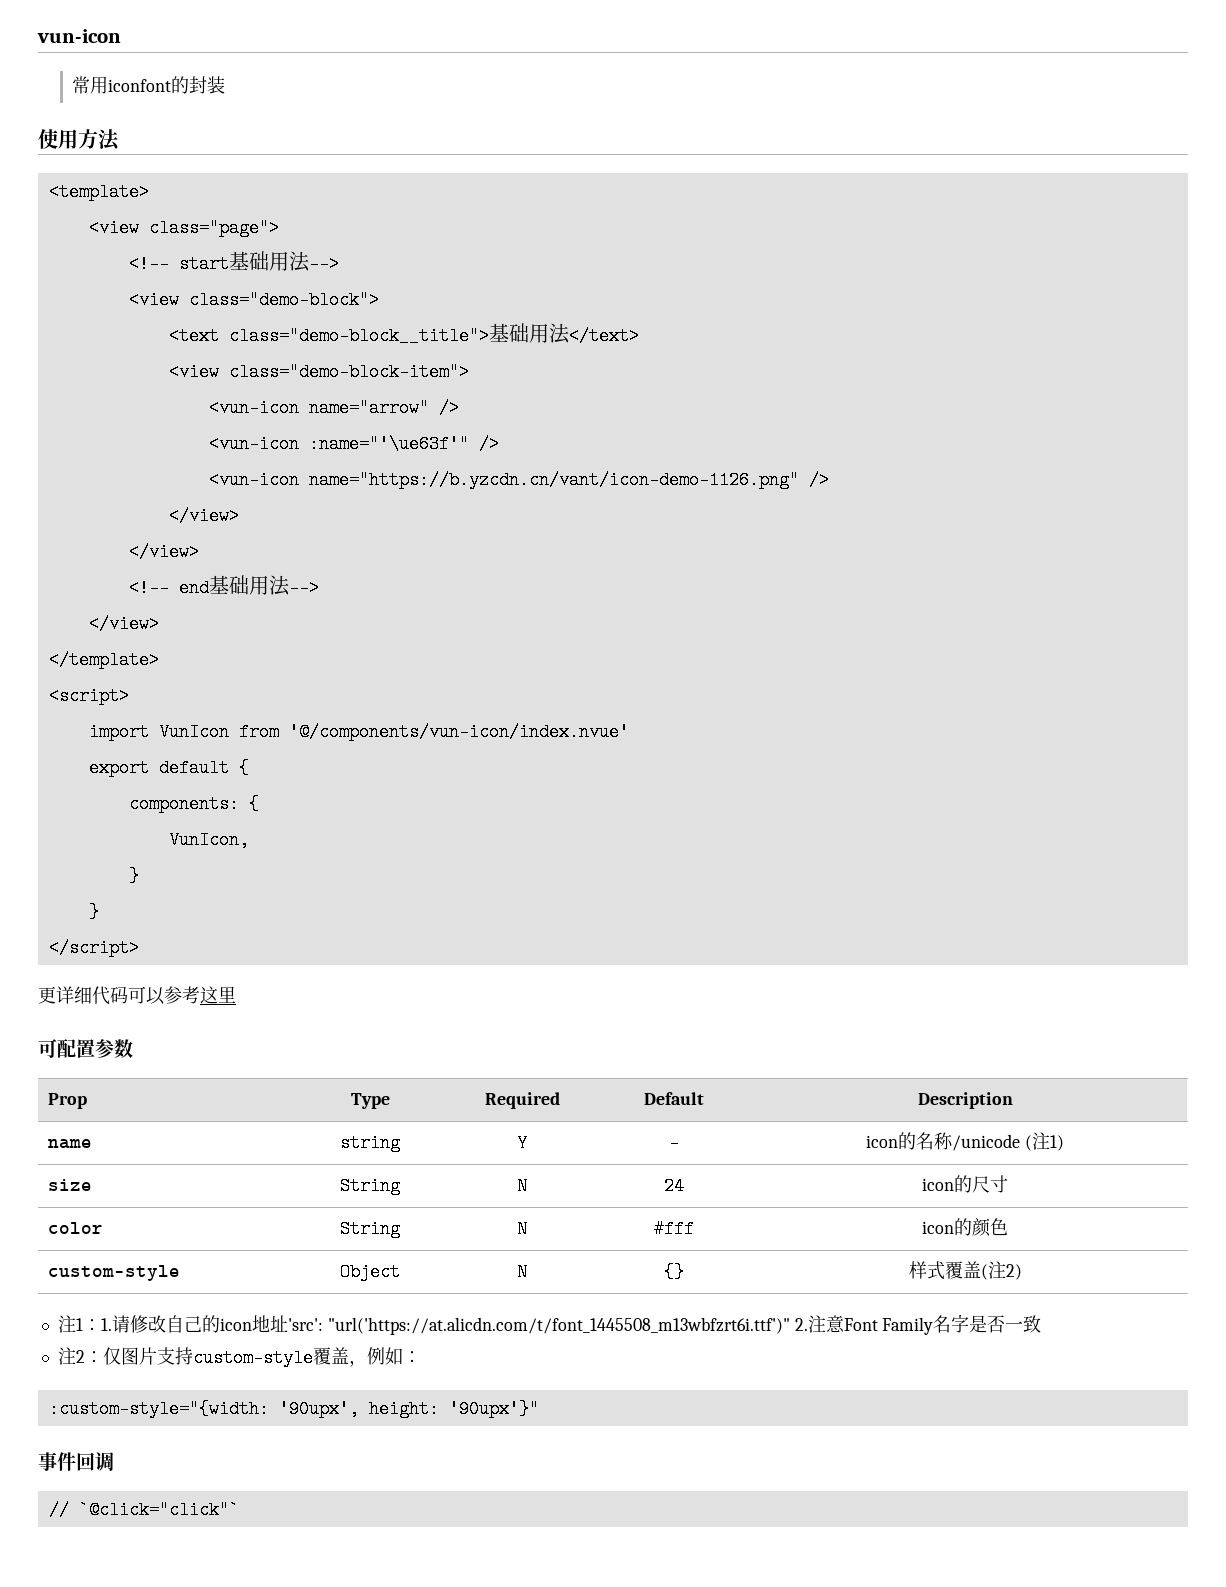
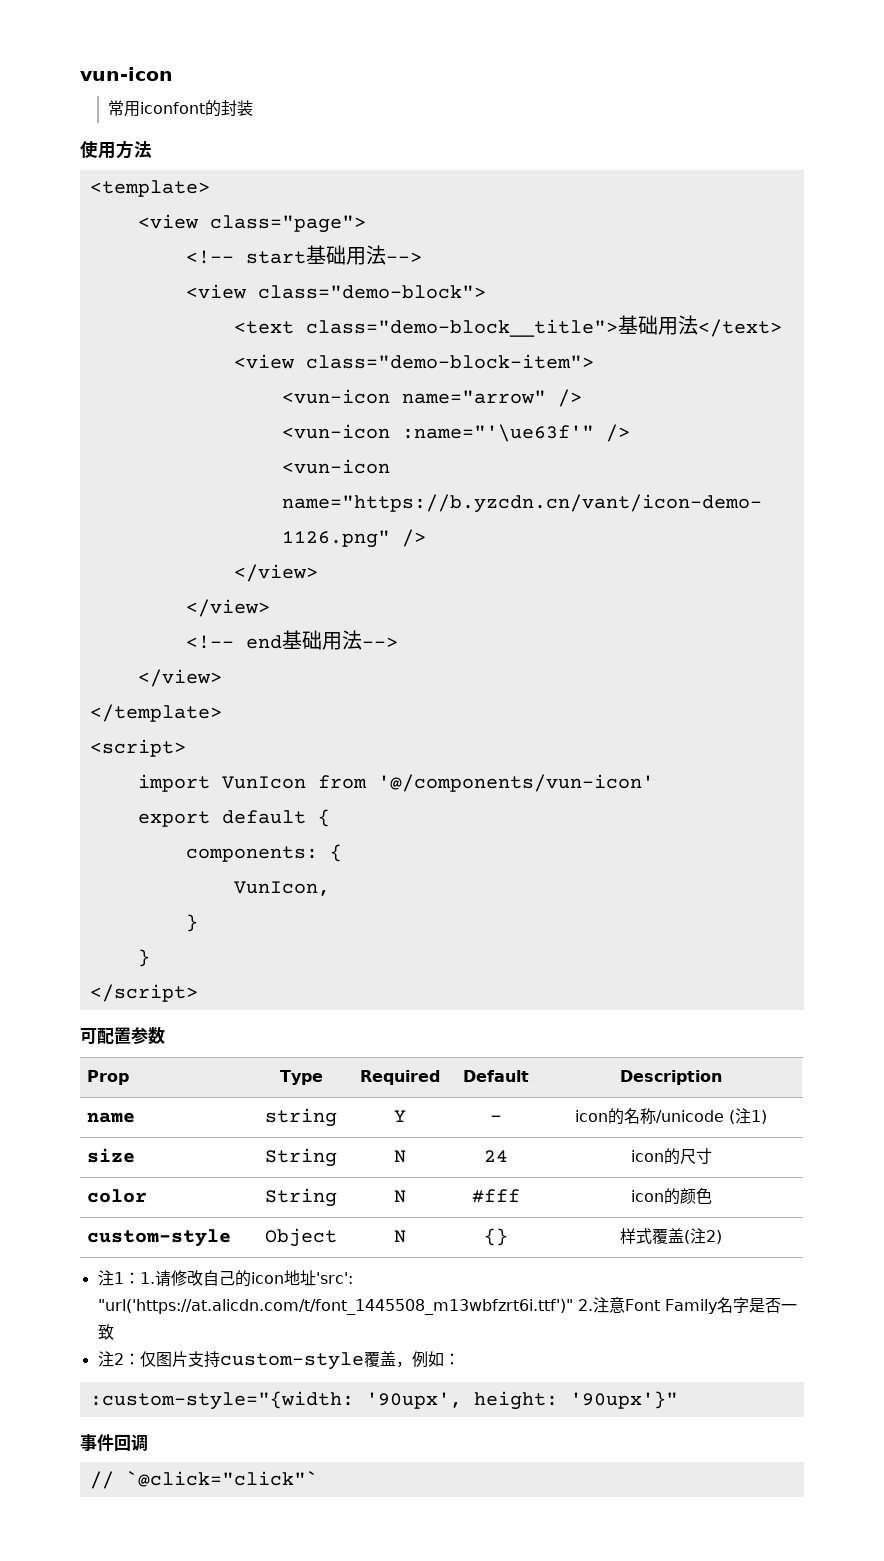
- import VunIcon from '@/components/vun-icon/index.nvue'
+ import VunIcon from '@/components/vun-icon'
- 更详细代码可以参考这里

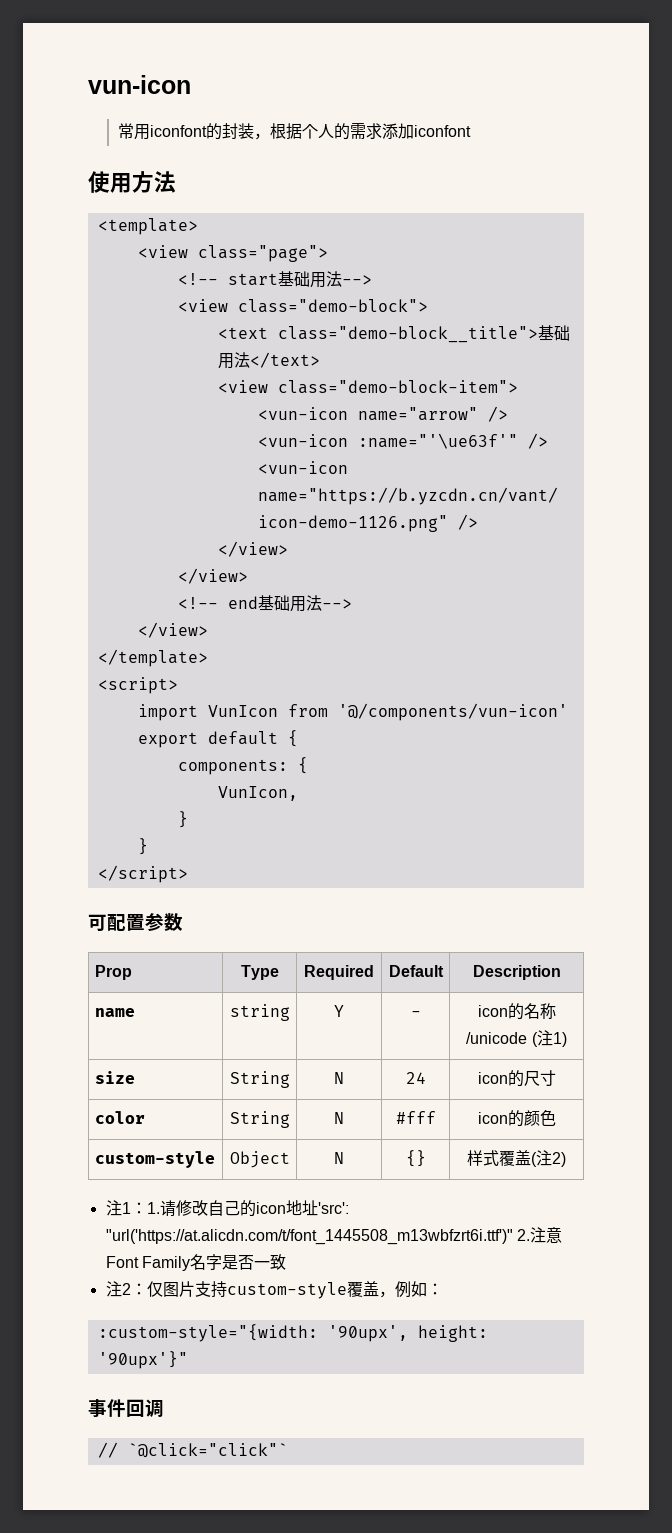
- 常用iconfont的封装
+ 常用iconfont的封装，根据个人的需求添加iconfont

